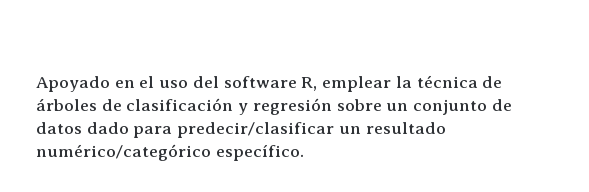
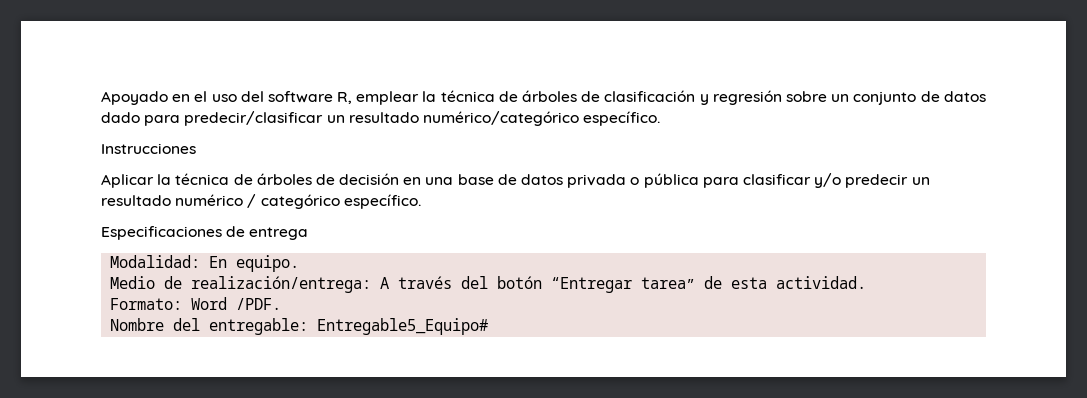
+ Instrucciones
+ Aplicar la técnica de árboles de decisión en una base de datos privada o pública para clasificar y/o predecir un resultado numérico / categórico específico.
+ Especificaciones de entrega
+ Modalidad: En equipo.
+ Medio de realización/entrega: A través del botón “Entregar tarea” de esta actividad.
+ Formato: Word /PDF.
+ Nombre del entregable: Entregable5_Equipo#

